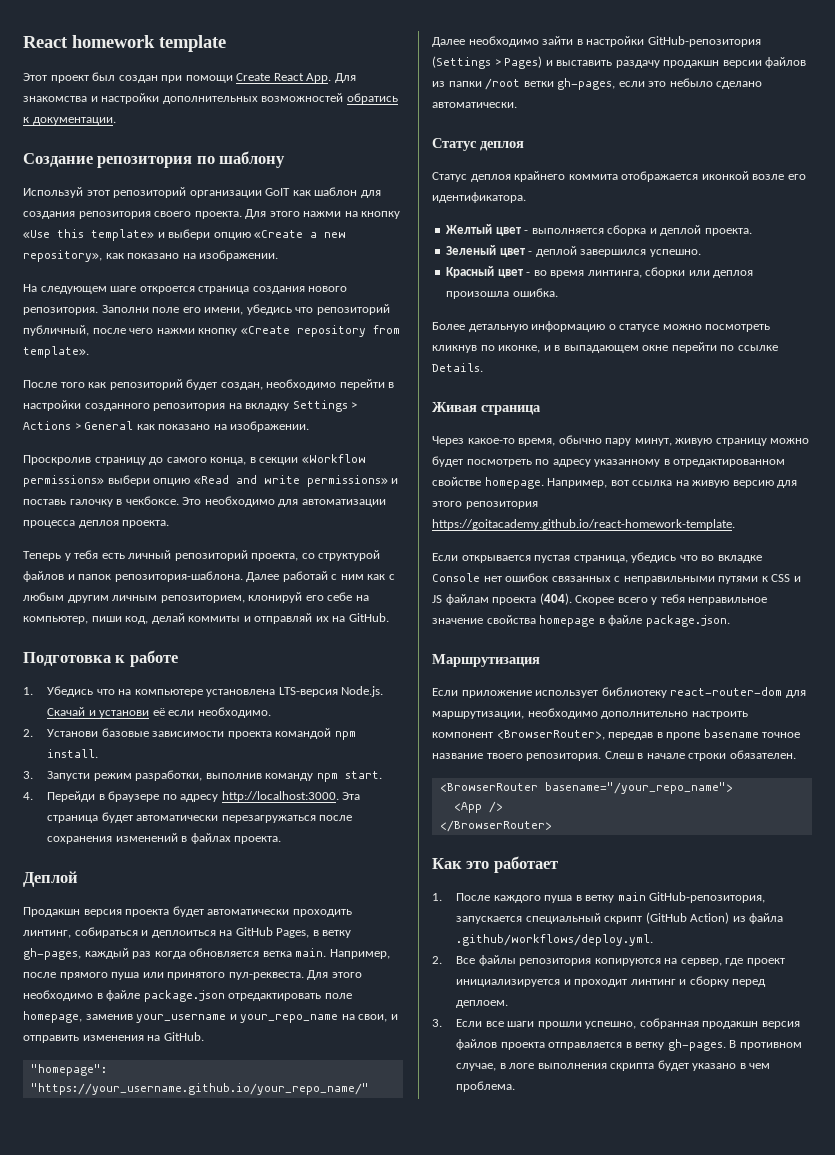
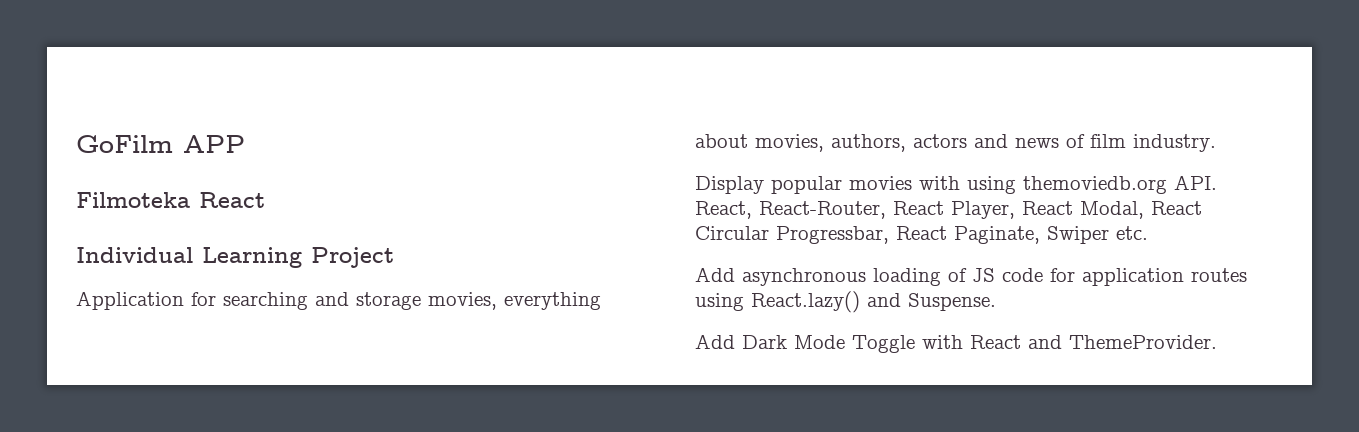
- React homework template
- Этот проект был создан при помощи Create React App. Для знакомства и настройки дополнительных возможностей обратись к документации.
- Создание репозитория по шаблону
- Используй этот репозиторий организации GoIT как шаблон для создания репозитория своего проекта. Для этого нажми на кнопку «Use this template» и выбери опцию «Create a new repository», как показано на изображении.
- На следующем шаге откроется страница создания нового репозитория. Заполни поле его имени, убедись что репозиторий публичный, после чего нажми кнопку «Create repository from template».
- После того как репозиторий будет создан, необходимо перейти в настройки созданного репозитория на вкладку Settings > Actions > General как показано на изображении.
- Проскролив страницу до самого конца, в секции «Workflow permissions» выбери опцию «Read and write permissions» и поставь галочку в чекбоксе. Это необходимо для автоматизации процесса деплоя проекта.
- Теперь у тебя есть личный репозиторий проекта, со структурой файлов и папок репозитория-шаблона. Далее работай с ним как с любым другим личным репозиторием, клонируй его себе на компьютер, пиши код, делай коммиты и отправляй их на GitHub.
- Подготовка к работе
- 1. Убедись что на компьютере установлена LTS-версия Node.js. Скачай и установи её если необходимо.
- 2. Установи базовые зависимости проекта командой npm install.
- 3. Запусти режим разработки, выполнив команду npm start.
- 4. Перейди в браузере по адресу http://localhost:3000. Эта страница будет автоматически перезагружаться после сохранения изменений в файлах проекта.
- Деплой
- Продакшн версия проекта будет автоматически проходить линтинг, собираться и деплоиться на GitHub Pages, в ветку gh-pages, каждый раз когда обновляется ветка main. Например, после прямого пуша или принятого пул-реквеста. Для этого необходимо в файле package.json отредактировать поле homepage, заменив your_username и your_repo_name на свои, и отправить изменения на GitHub.
- "homepage": "https://your_username.github.io/your_repo_name/"
- Далее необходимо зайти в настройки GitHub-репозитория (Settings > Pages) и выставить раздачу продакшн версии файлов из папки /root ветки gh-pages, если это небыло сделано автоматически.
- Статус деплоя
- Статус деплоя крайнего коммита отображается иконкой возле его идентификатора.
- Желтый цвет - выполняется сборка и деплой проекта.
- Зеленый цвет - деплой завершился успешно.
- Красный цвет - во время линтинга, сборки или деплоя произошла ошибка.
- Более детальную информацию о статусе можно посмотреть кликнув по иконке, и в выпадающем окне перейти по ссылке Details.
- Живая страница
- Через какое-то время, обычно пару минут, живую страницу можно будет посмотреть по адресу указанному в отредактированном свойстве homepage. Например, вот ссылка на живую версию для этого репозитория https://goitacademy.github.io/react-homework-template.
- Если открывается пустая страница, убедись что во вкладке Console нет ошибок связанных с неправильными путями к CSS и JS файлам проекта (404). Скорее всего у тебя неправильное значение свойства homepage в файле package.json.
- Маршрутизация
- Если приложение использует библиотеку react-router-dom для маршрутизации, необходимо дополнительно настроить компонент <BrowserRouter>, передав в пропе basename точное название твоего репозитория. Слеш в начале строки обязателен.
- <BrowserRouter basename="/your_repo_name">
- <App />
- </BrowserRouter>
- Как это работает
- 1. После каждого пуша в ветку main GitHub-репозитория, запускается специальный скрипт (GitHub Action) из файла .github/workflows/deploy.yml.
- 2. Все файлы репозитория копируются на сервер, где проект инициализируется и проходит линтинг и сборку перед деплоем.
- 3. Если все шаги прошли успешно, собранная продакшн версия файлов проекта отправляется в ветку gh-pages. В противном случае, в логе выполнения скрипта будет указано в чем проблема.
+ GoFilm APP
+ Filmoteka React
+ Individual Learning Project
+ Application for searching and storage movies, everything about movies, authors, actors and news of film industry.
+ Display popular movies with using themoviedb.org API. React, React-Router, React Player, React Modal, React Circular Progressbar, React Paginate, Swiper etc.
+ Add asynchronous loading of JS code for application routes using React.lazy() and Suspense.
+ Add Dark Mode Toggle with React and ThemeProvider.

